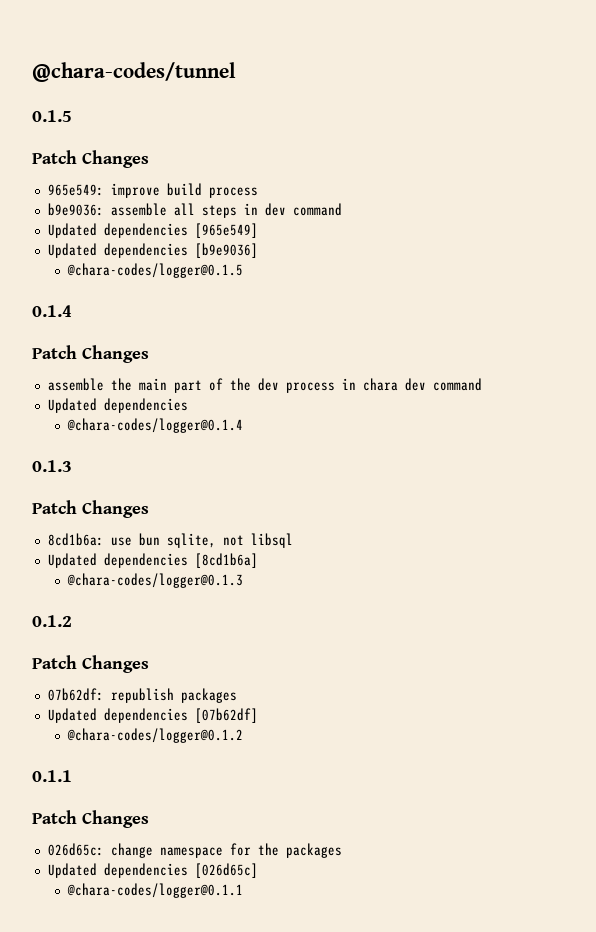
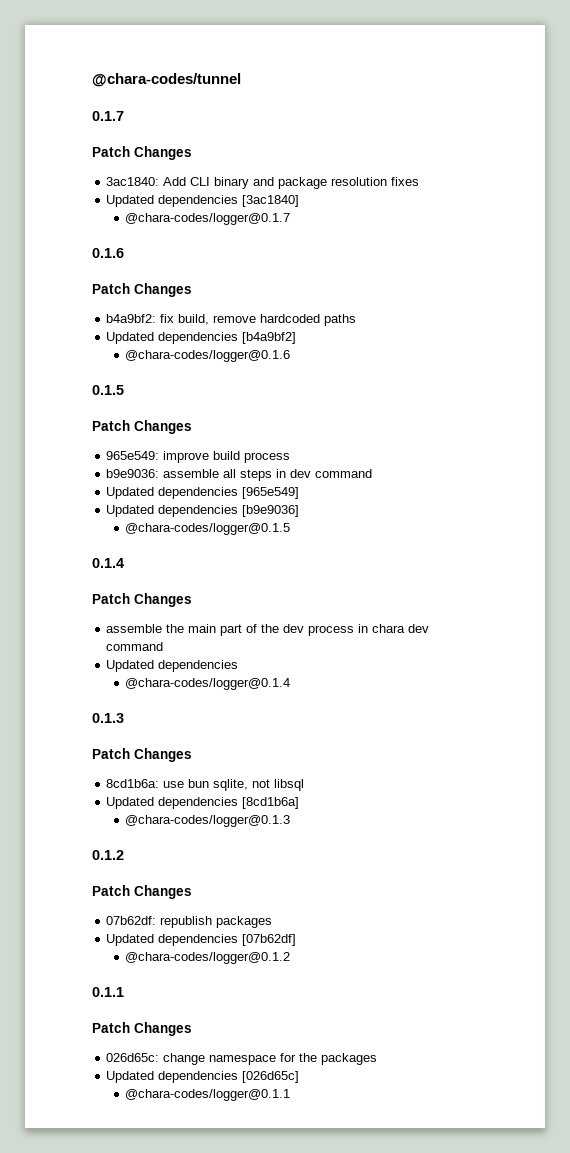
+ 0.1.7
+ Patch Changes
+ 3ac1840: Add CLI binary and package resolution fixes
+ Updated dependencies [3ac1840]
+ @chara-codes/logger@0.1.7
+ 0.1.6
+ Patch Changes
+ b4a9bf2: fix build, remove hardcoded paths
+ Updated dependencies [b4a9bf2]
+ @chara-codes/logger@0.1.6

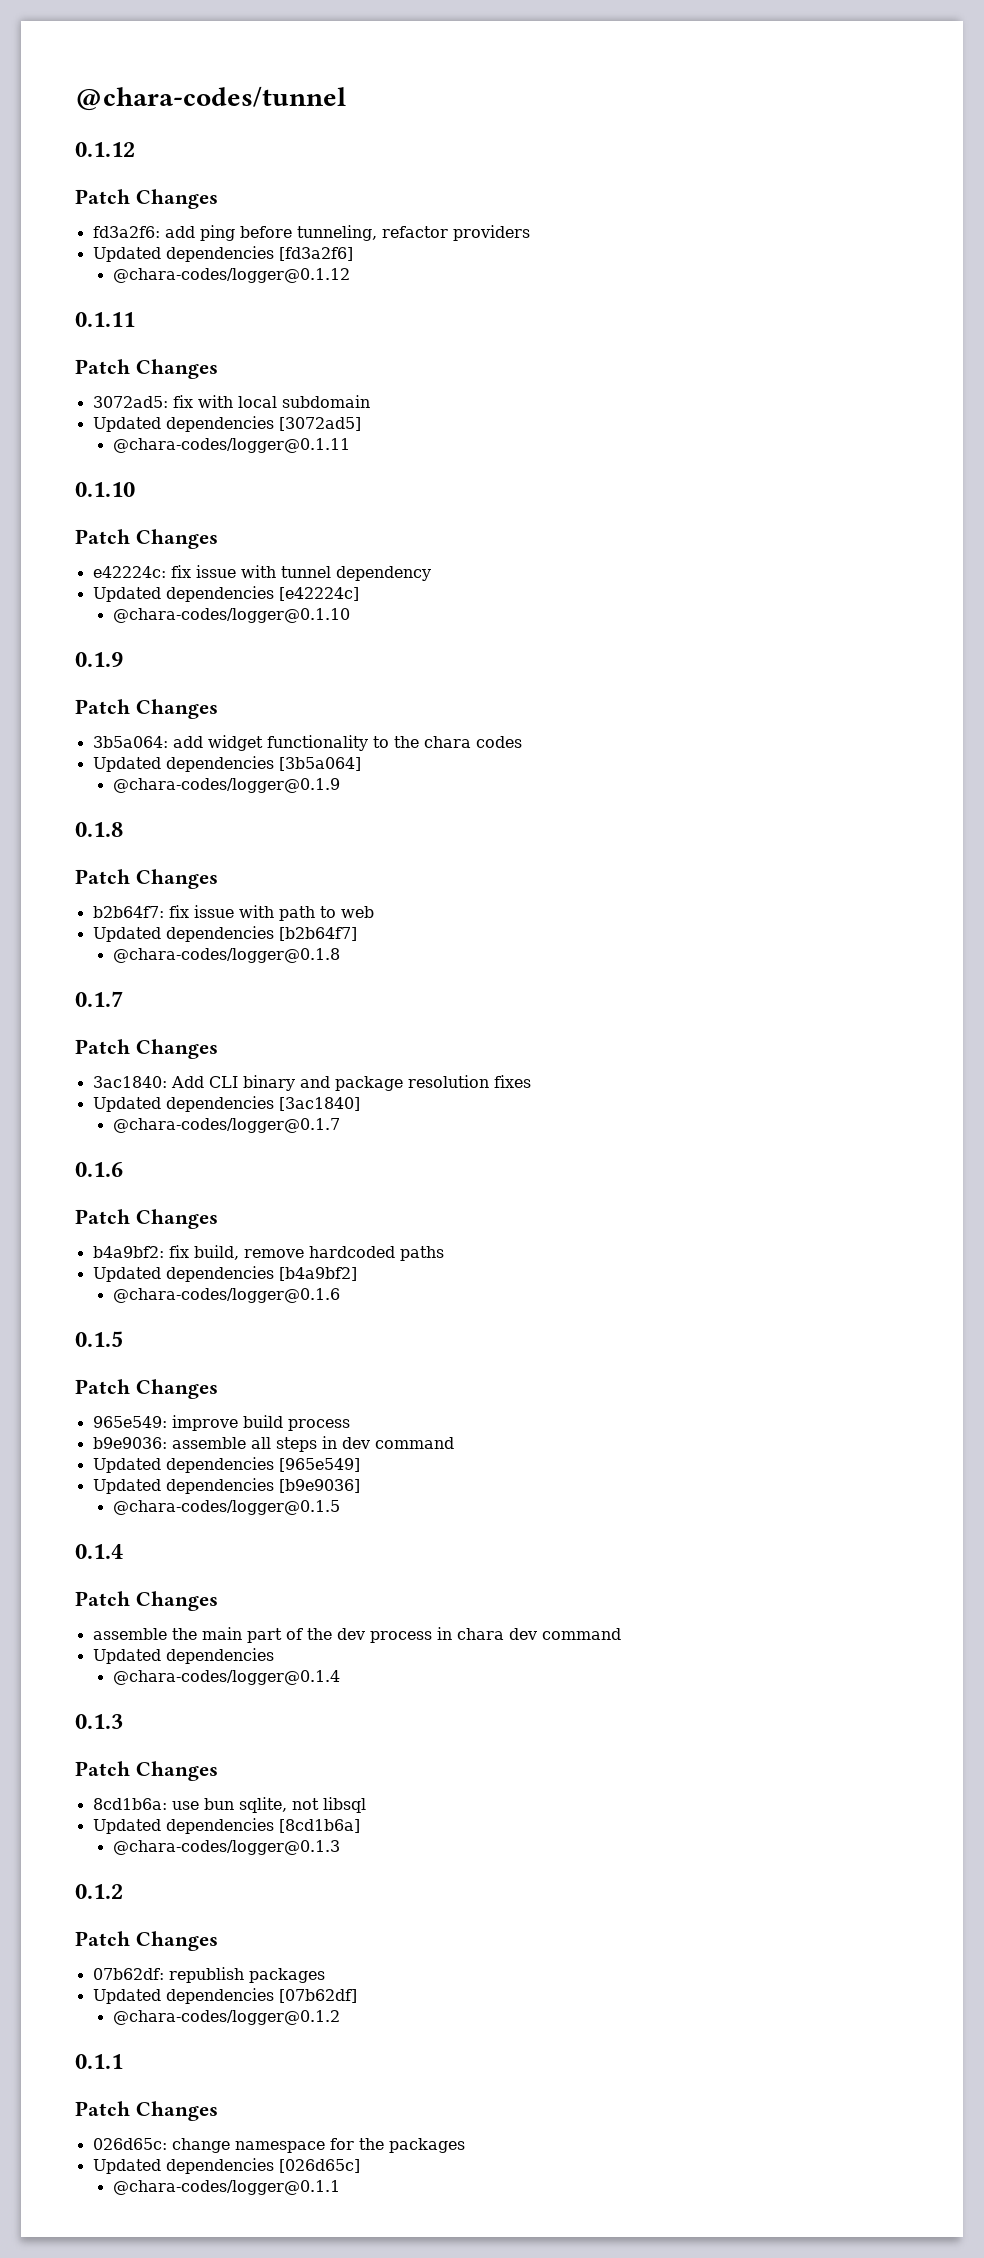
+ 0.1.12
+ Patch Changes
+ fd3a2f6: add ping before tunneling, refactor providers
+ Updated dependencies [fd3a2f6]
+ @chara-codes/logger@0.1.12
+ 0.1.11
+ Patch Changes
+ 3072ad5: fix with local subdomain
+ Updated dependencies [3072ad5]
+ @chara-codes/logger@0.1.11
+ 0.1.10
+ Patch Changes
+ e42224c: fix issue with tunnel dependency
+ Updated dependencies [e42224c]
+ @chara-codes/logger@0.1.10
+ 0.1.9
+ Patch Changes
+ 3b5a064: add widget functionality to the chara codes
+ Updated dependencies [3b5a064]
+ @chara-codes/logger@0.1.9
+ 0.1.8
+ Patch Changes
+ b2b64f7: fix issue with path to web
+ Updated dependencies [b2b64f7]
+ @chara-codes/logger@0.1.8

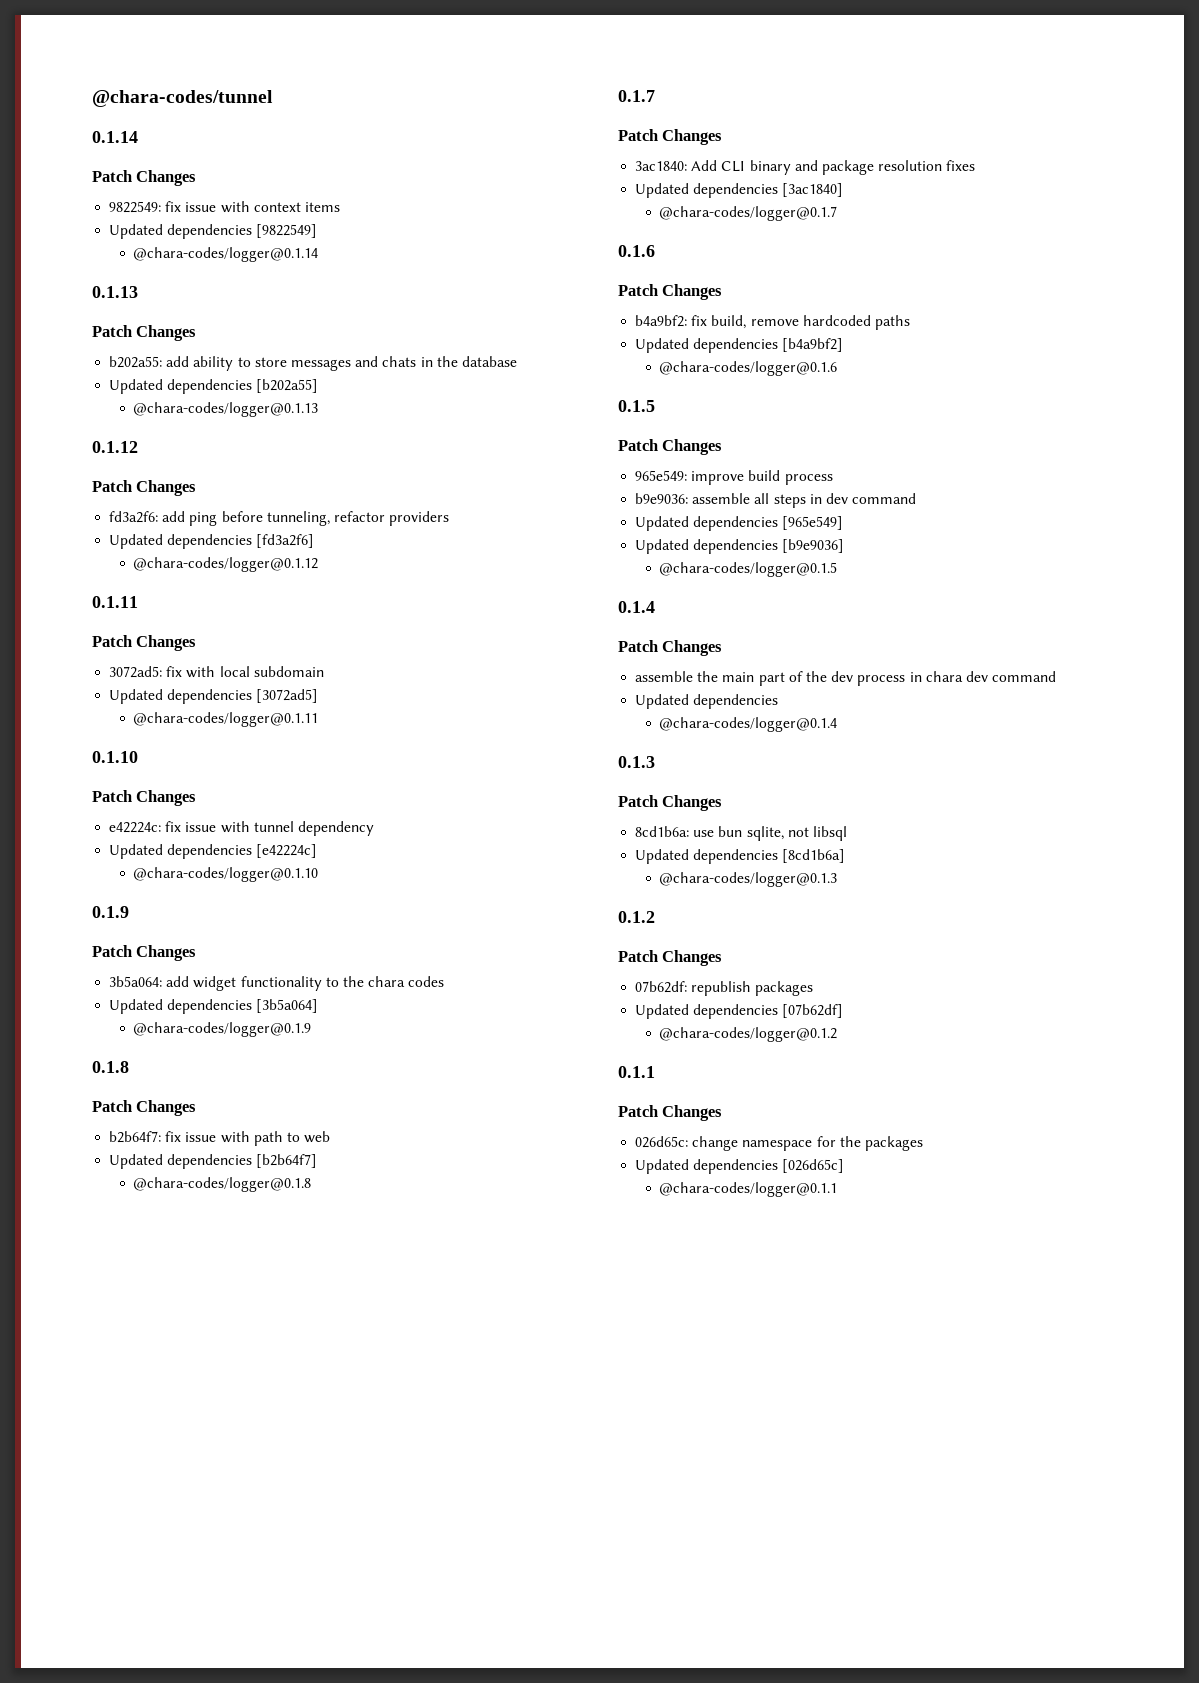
+ 0.1.14
+ Patch Changes
+ 9822549: fix issue with context items
+ Updated dependencies [9822549]
+ @chara-codes/logger@0.1.14
+ 0.1.13
+ Patch Changes
+ b202a55: add ability to store messages and chats in the database
+ Updated dependencies [b202a55]
+ @chara-codes/logger@0.1.13

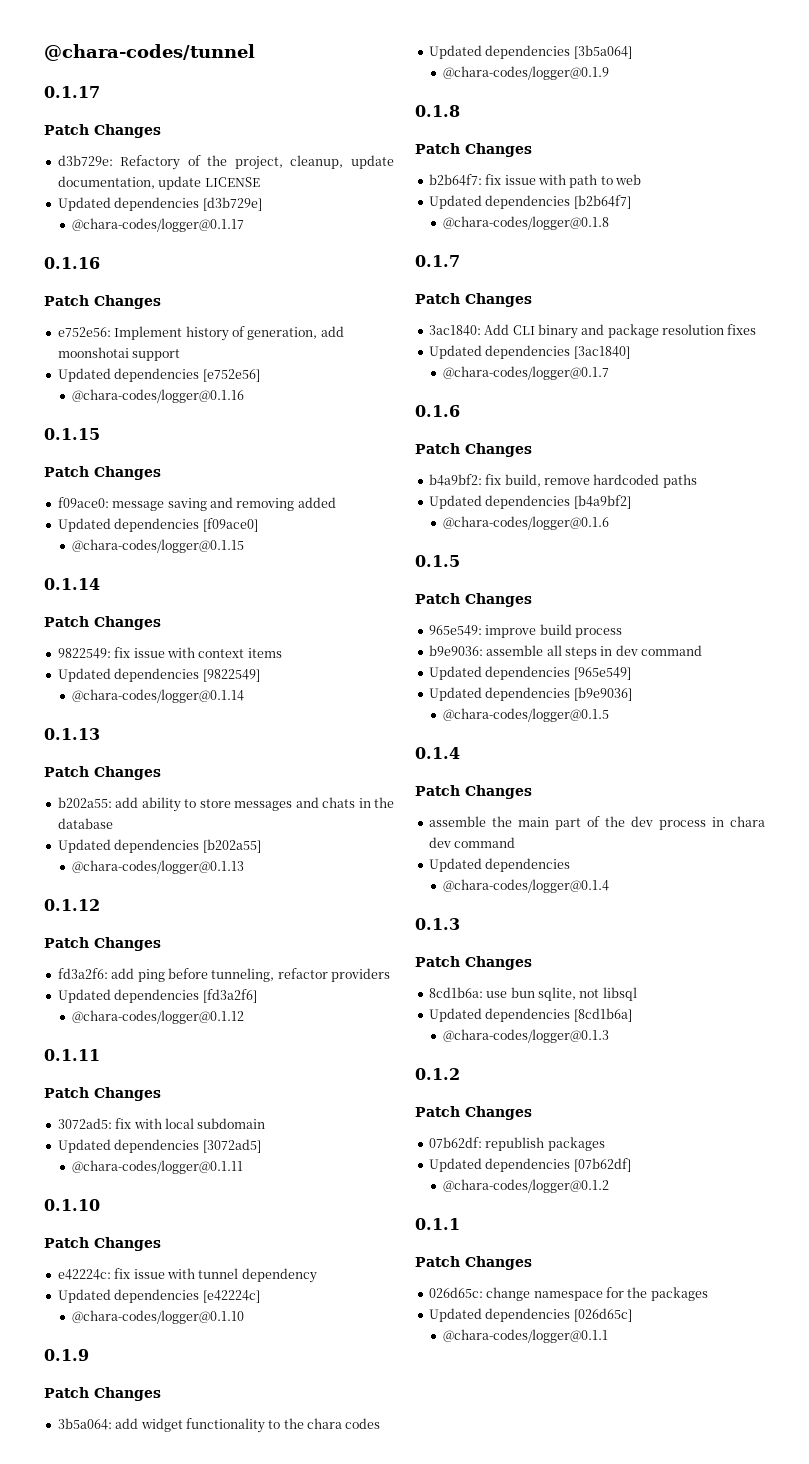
+ 0.1.17
+ Patch Changes
+ d3b729e: Refactory of the project, cleanup, update documentation, update LICENSE
+ Updated dependencies [d3b729e]
+ @chara-codes/logger@0.1.17
+ 0.1.16
+ Patch Changes
+ e752e56: Implement history of generation, add moonshotai support
+ Updated dependencies [e752e56]
+ @chara-codes/logger@0.1.16
+ 0.1.15
+ Patch Changes
+ f09ace0: message saving and removing added
+ Updated dependencies [f09ace0]
+ @chara-codes/logger@0.1.15

